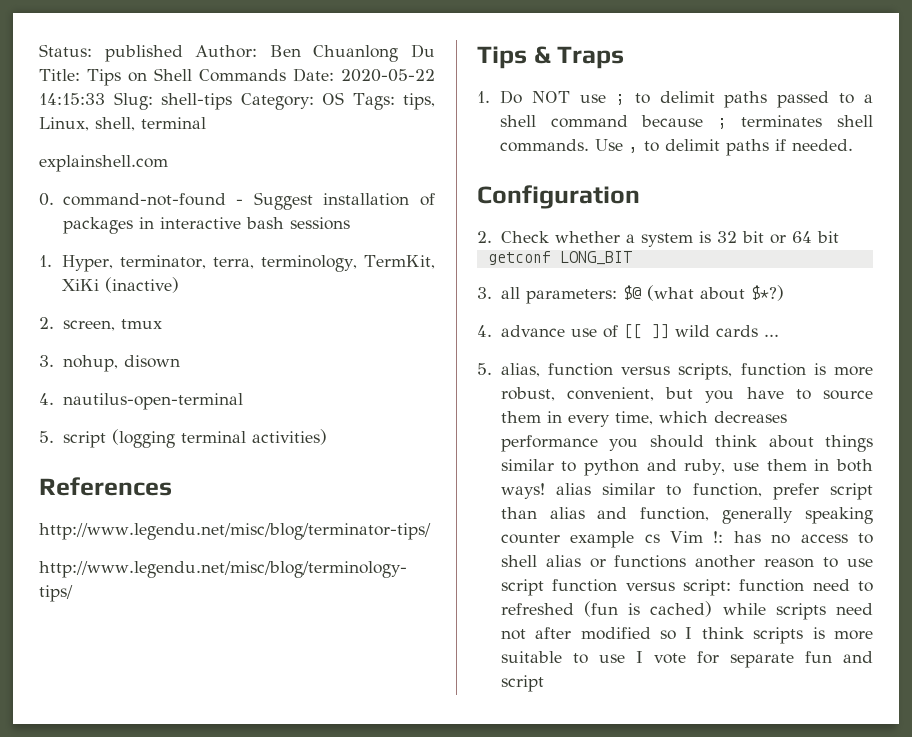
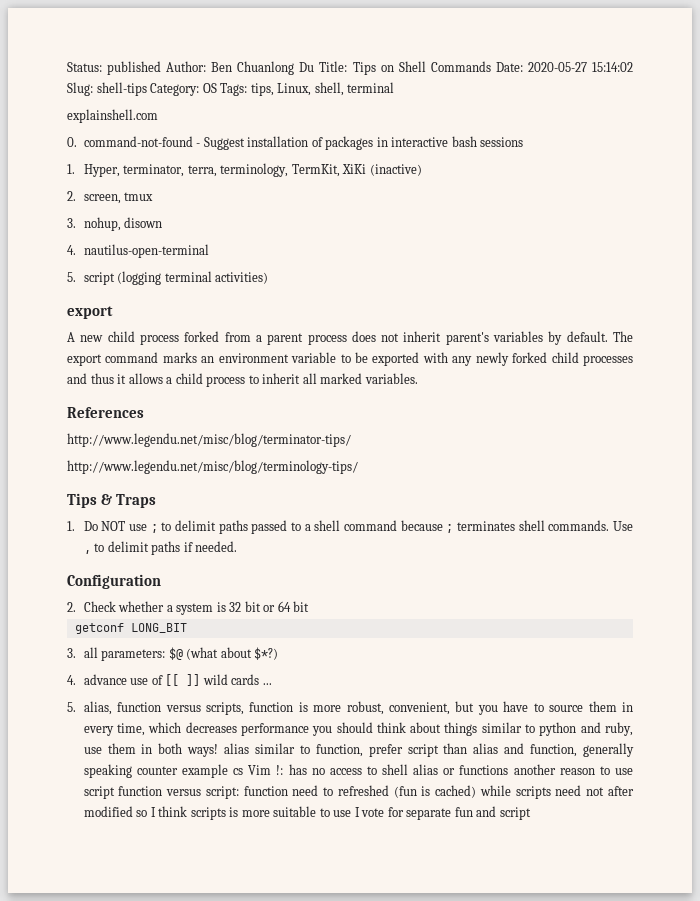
- Status: published Author: Ben Chuanlong Du Title: Tips on Shell Commands Date: 2020-05-22 14:15:33 Slug: shell-tips Category: OS Tags: tips, Linux, shell, terminal
+ Status: published Author: Ben Chuanlong Du Title: Tips on Shell Commands Date: 2020-05-27 15:14:02 Slug: shell-tips Category: OS Tags: tips, Linux, shell, terminal
  5. script (logging terminal activities)
+ export
+ A new child process forked from a parent process does not inherit parent's variables by default. The export command marks an environment variable to be exported with any newly forked child processes and thus it allows a child process to inherit all marked variables.

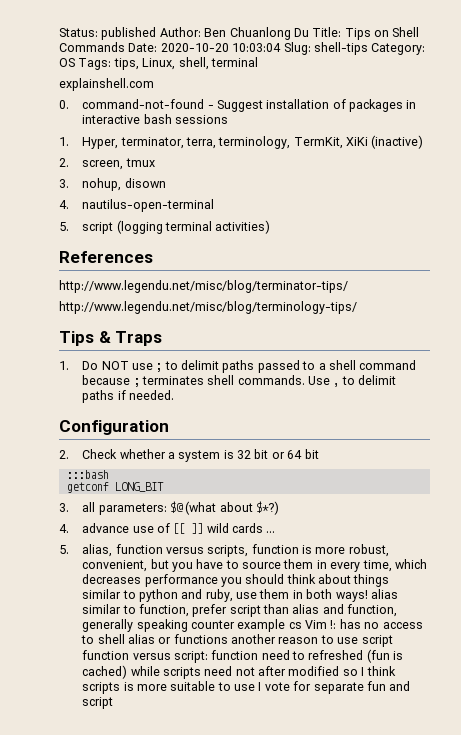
- Status: published Author: Ben Chuanlong Du Title: Tips on Shell Commands Date: 2020-05-27 15:14:02 Slug: shell-tips Category: OS Tags: tips, Linux, shell, terminal
+ Status: published Author: Ben Chuanlong Du Title: Tips on Shell Commands Date: 2020-10-20 10:03:04 Slug: shell-tips Category: OS Tags: tips, Linux, shell, terminal
  5. script (logging terminal activities)
- export
- A new child process forked from a parent process does not inherit parent's variables by default. The export command marks an environment variable to be exported with any newly forked child processes and thus it allows a child process to inherit all marked variables.
+ :::bash

